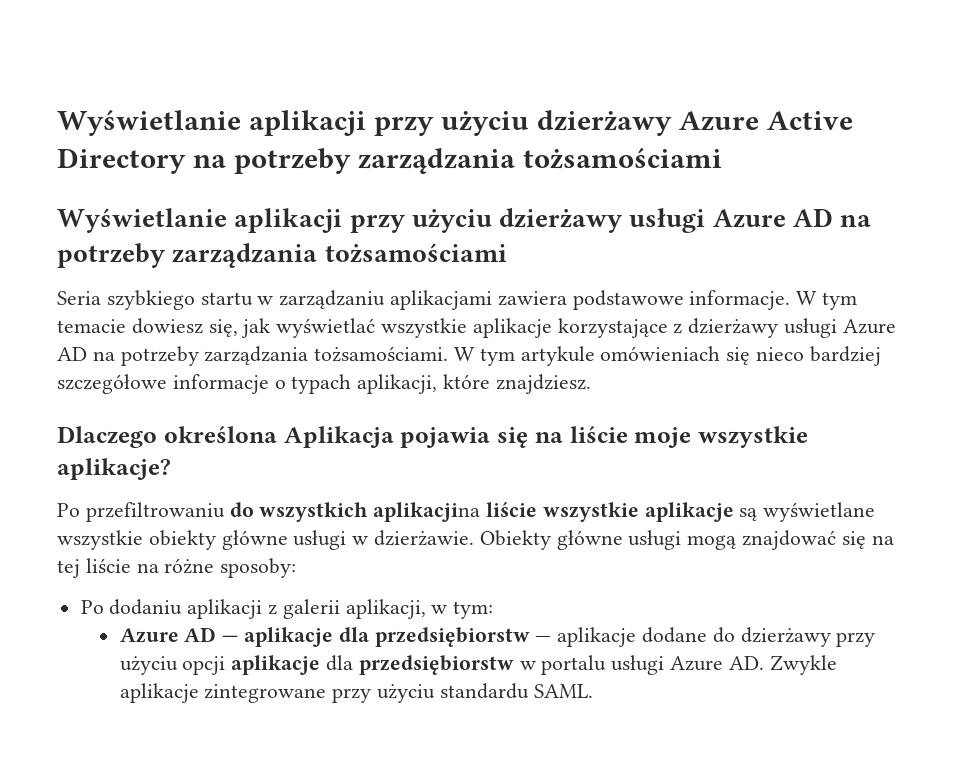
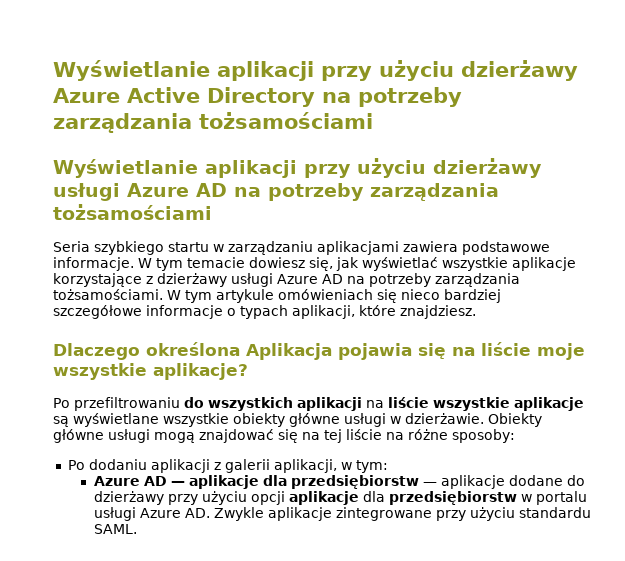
- Po przefiltrowaniu do wszystkich aplikacjina liście wszystkie aplikacje są wyświetlane wszystkie obiekty główne usługi w dzierżawie.
+ Po przefiltrowaniu do wszystkich aplikacji na liście wszystkie aplikacje są wyświetlane wszystkie obiekty główne usługi w dzierżawie.

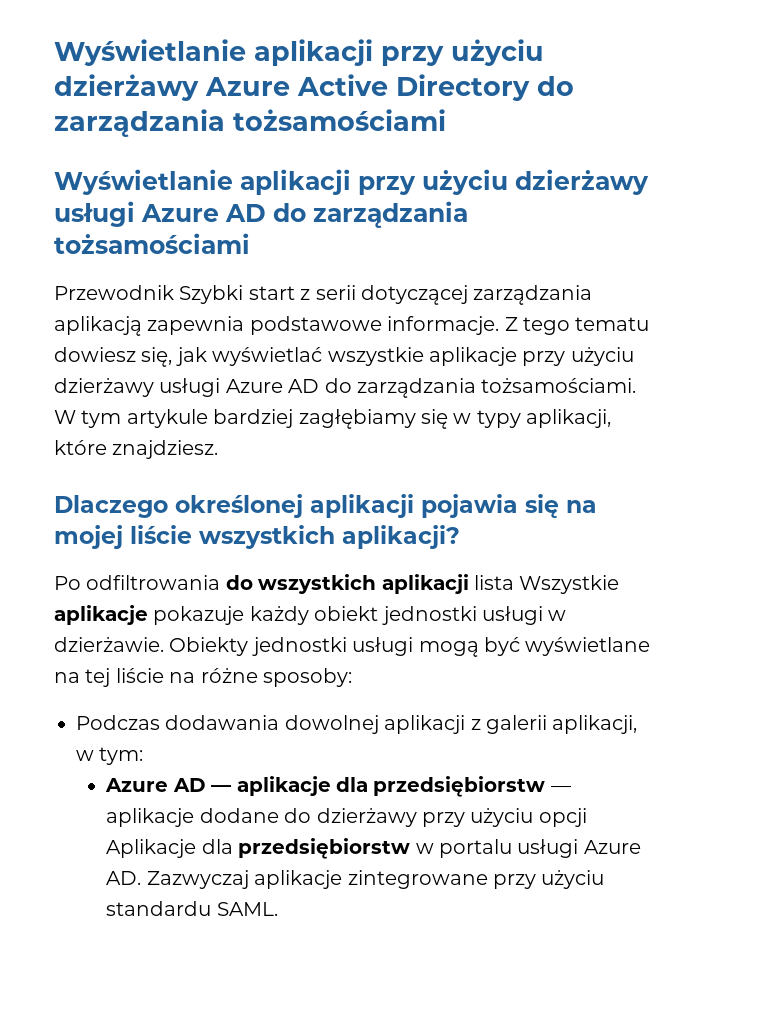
- Wyświetlanie aplikacji przy użyciu dzierżawy Azure Active Directory na potrzeby zarządzania tożsamościami
+ Wyświetlanie aplikacji przy użyciu dzierżawy Azure Active Directory do zarządzania tożsamościami
- Wyświetlanie aplikacji przy użyciu dzierżawy usługi Azure AD na potrzeby zarządzania tożsamościami
- Seria szybkiego startu w zarządzaniu aplikacjami zawiera podstawowe informacje. W tym temacie dowiesz się, jak wyświetlać wszystkie aplikacje korzystające z dzierżawy usługi Azure AD na potrzeby zarządzania tożsamościami.
+ Wyświetlanie aplikacji przy użyciu dzierżawy usługi Azure AD do zarządzania tożsamościami
+ Przewodnik Szybki start z serii dotyczącej zarządzania aplikacją zapewnia podstawowe informacje. Z tego tematu dowiesz się, jak wyświetlać wszystkie aplikacje przy użyciu dzierżawy usługi Azure AD do zarządzania tożsamościami.
- W tym artykule omówieniach się nieco bardziej szczegółowe informacje o typach aplikacji, które znajdziesz.
+ W tym artykule bardziej zagłębiamy się w typy aplikacji, które znajdziesz.
- Dlaczego określona Aplikacja pojawia się na liście moje wszystkie aplikacje?
- Po przefiltrowaniu do wszystkich aplikacji na liście wszystkie aplikacje są wyświetlane wszystkie obiekty główne usługi w dzierżawie.
+ Dlaczego określonej aplikacji pojawia się na mojej liście wszystkich aplikacji?
+ Po odfiltrowania do wszystkich aplikacji lista Wszystkie aplikacje pokazuje każdy obiekt jednostki usługi w dzierżawie.
- Obiekty główne usługi mogą znajdować się na tej liście na różne sposoby:
+ Obiekty jednostki usługi mogą być wyświetlane na tej liście na różne sposoby:
- Po dodaniu aplikacji z galerii aplikacji, w tym:
+ Podczas dodawania dowolnej aplikacji z galerii aplikacji, w tym:
- Azure AD — aplikacje dla przedsiębiorstw — aplikacje dodane do dzierżawy przy użyciu opcji aplikacje dla przedsiębiorstw w portalu usługi Azure AD. Zwykle aplikacje zintegrowane przy użyciu standardu SAML.
+ Azure AD — aplikacje dla przedsiębiorstw — aplikacje dodane do dzierżawy przy użyciu opcji Aplikacje dla przedsiębiorstw w portalu usługi Azure AD. Zazwyczaj aplikacje zintegrowane przy użyciu standardu SAML.

